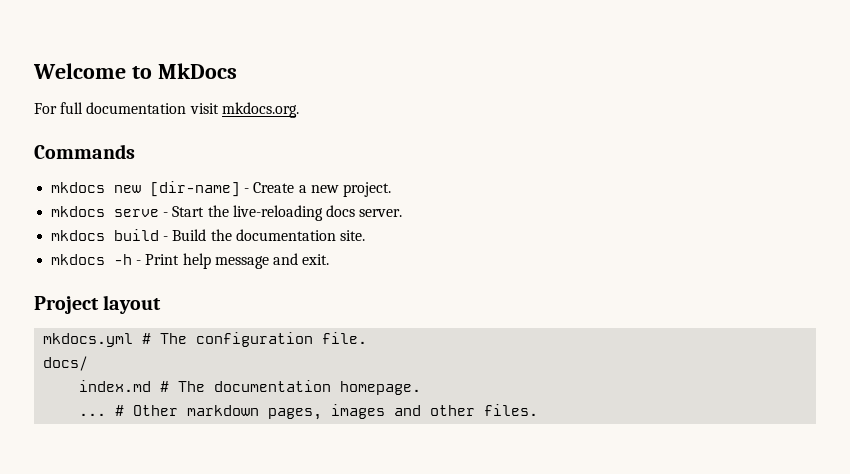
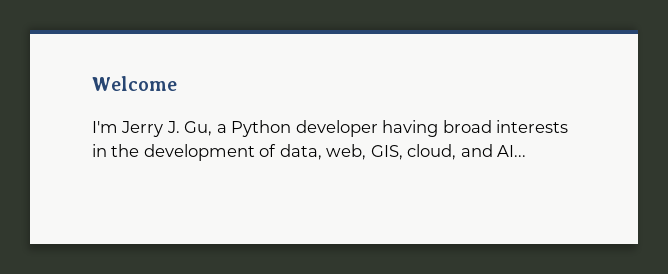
- Welcome to MkDocs
- For full documentation visit mkdocs.org.
- Commands
- mkdocs new [dir-name] - Create a new project.
- mkdocs serve - Start the live-reloading docs server.
- mkdocs build - Build the documentation site.
- mkdocs -h - Print help message and exit.
- Project layout
- mkdocs.yml # The configuration file.
- docs/
- index.md # The documentation homepage.
- ... # Other markdown pages, images and other files.
+ Welcome
+ I'm Jerry J. Gu, a Python developer having broad interests in the development of data, web, GIS, cloud, and AI...

